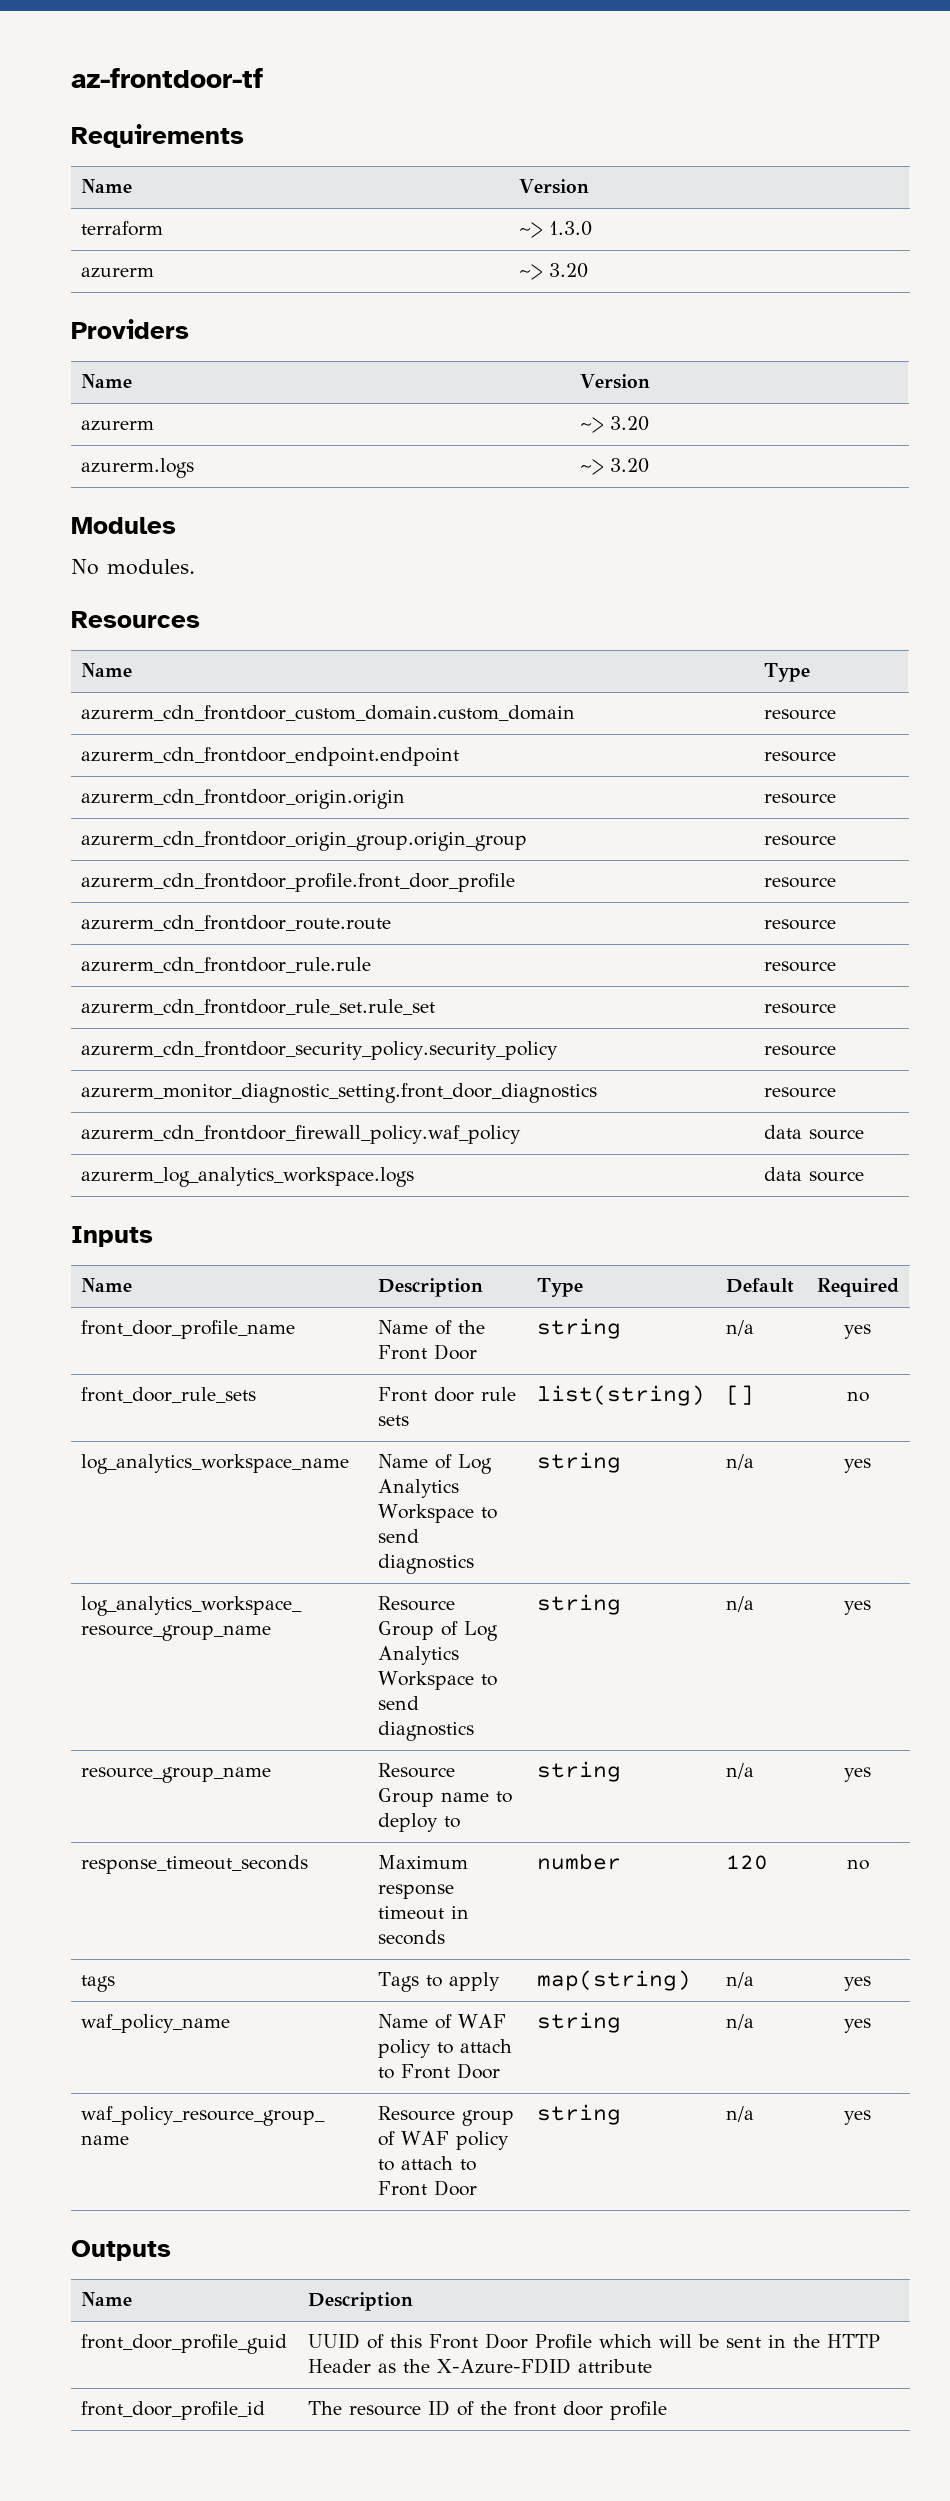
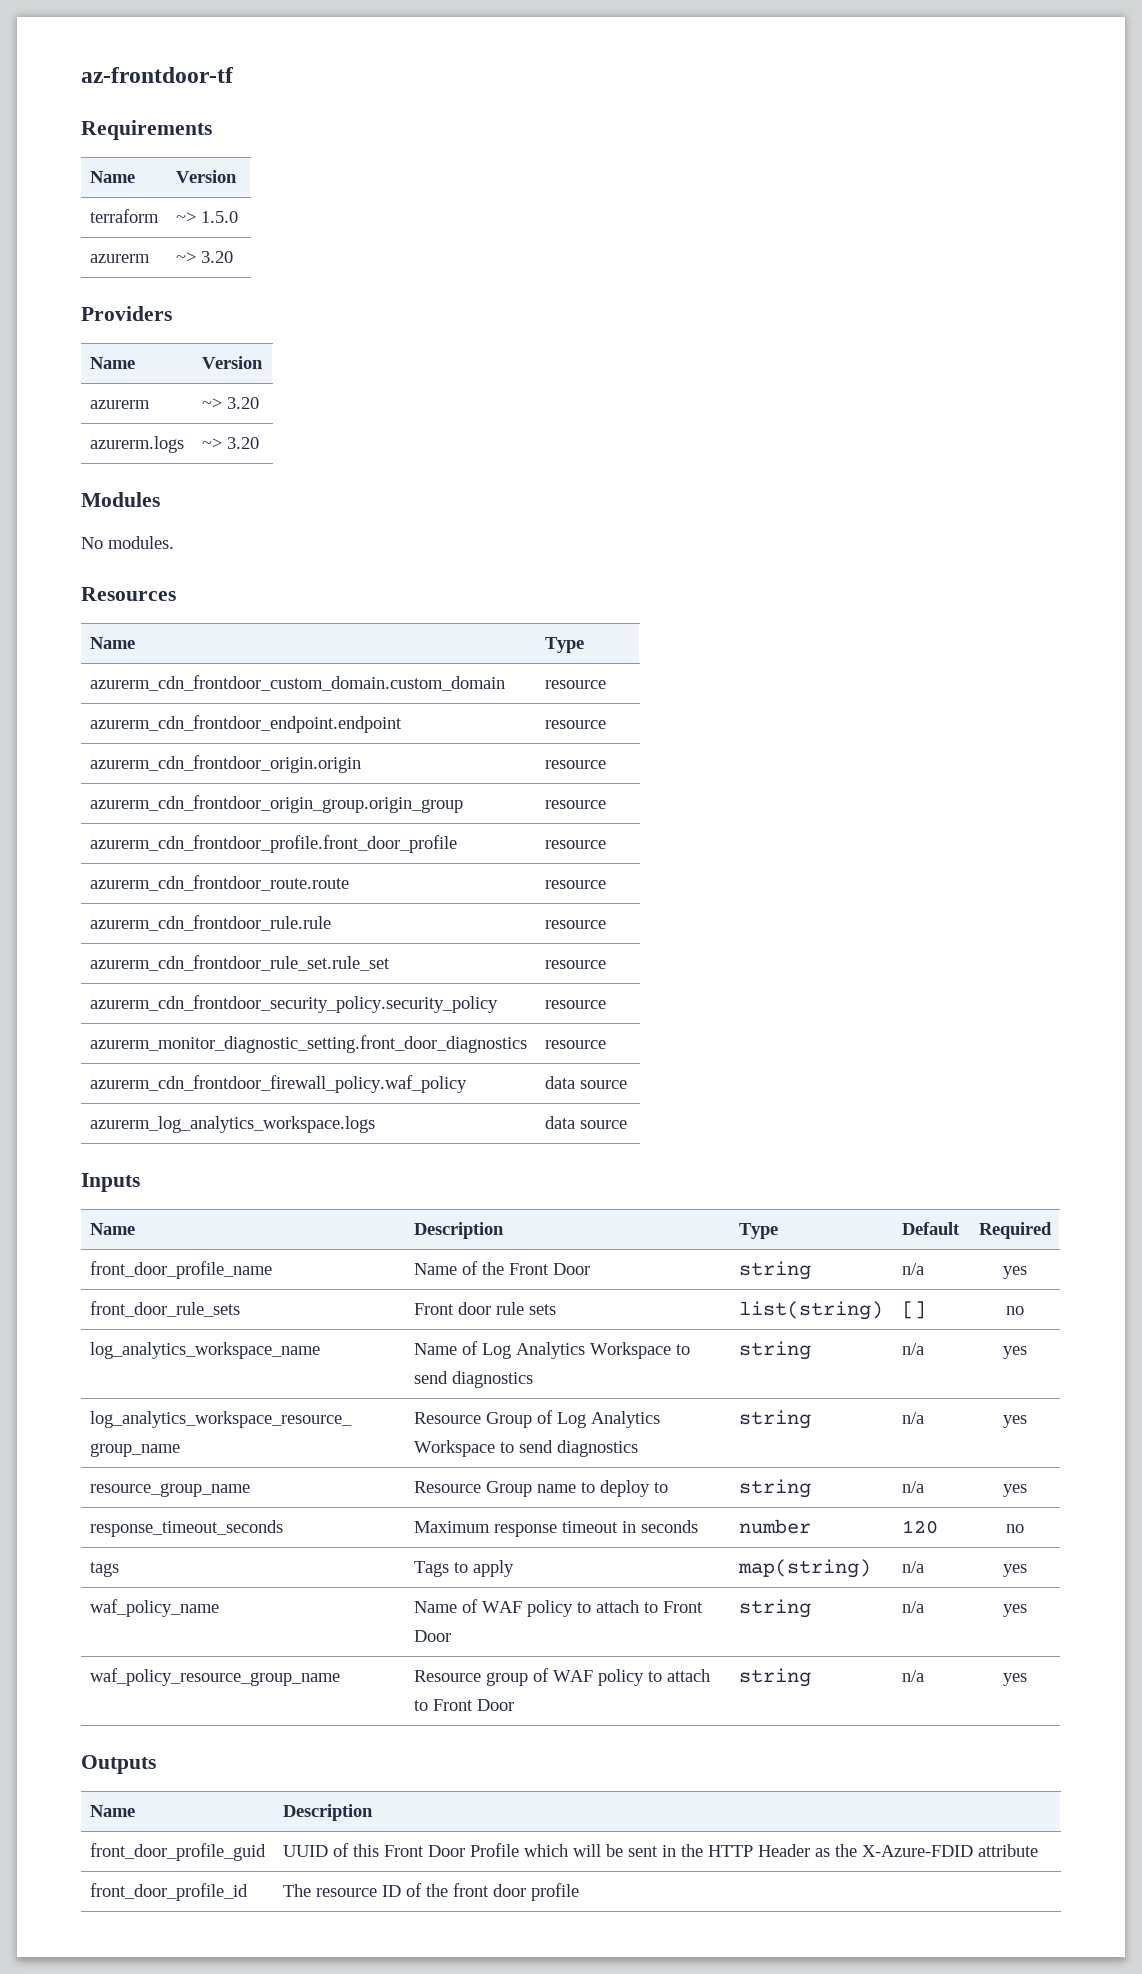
- terraform | ~> 1.3.0
+ terraform | ~> 1.5.0

